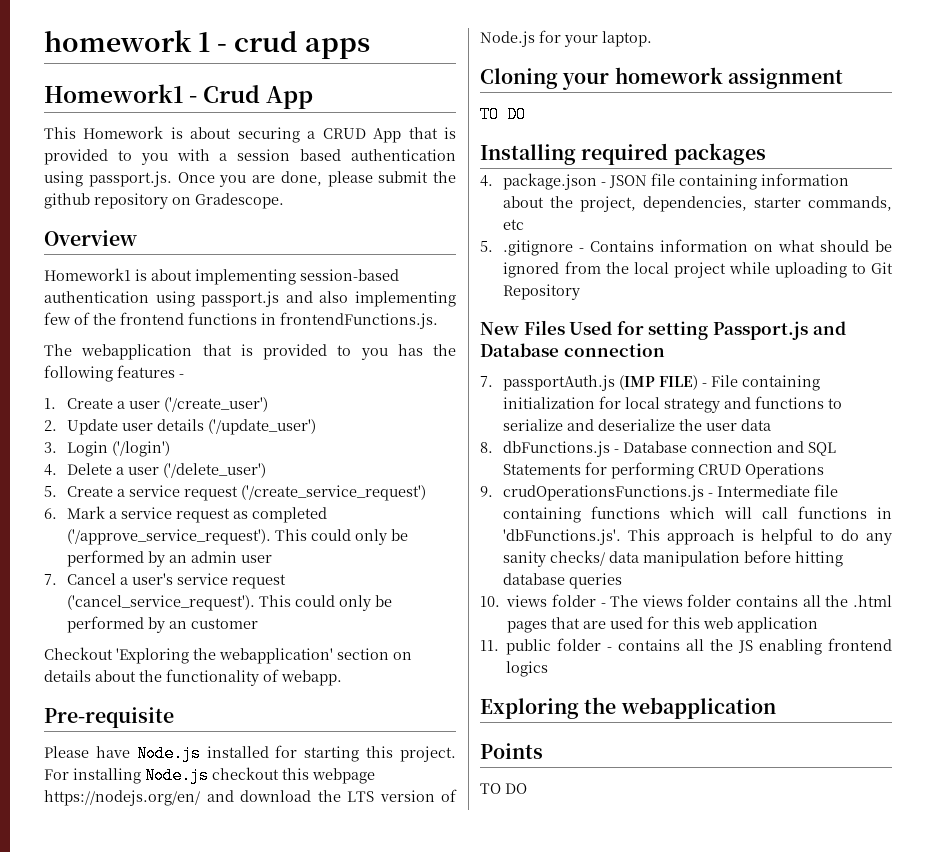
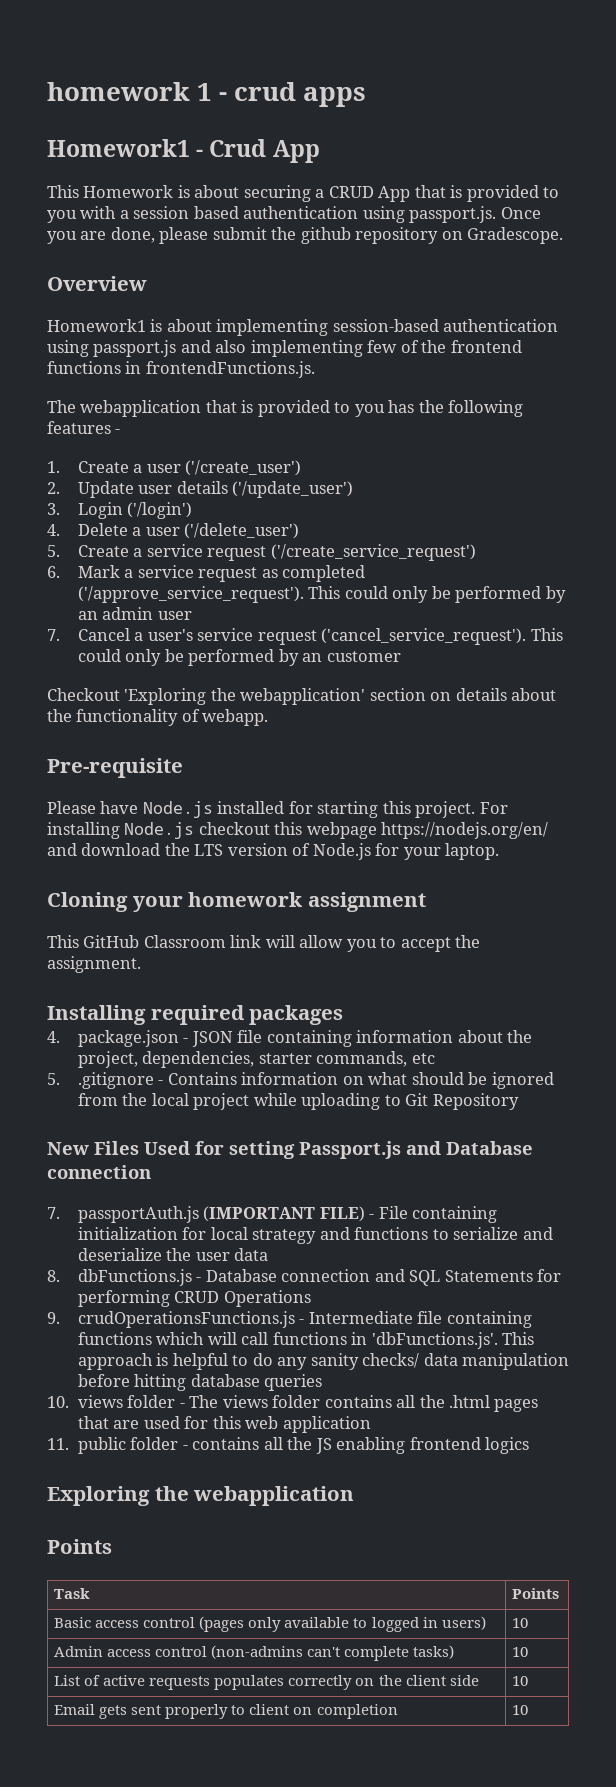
  Cloning your homework assignment
- TO DO
+ This GitHub Classroom link will allow you to accept the assignment.
- 7. passportAuth.js (IMP FILE) - File containing initialization for local strategy and functions to serialize and deserialize the user data
+ 7. passportAuth.js (IMPORTANT FILE) - File containing initialization for local strategy and functions to serialize and deserialize the user data
  Exploring the webapplication
  Points
- TO DO
+ Task | Points
+ Basic access control (pages only available to logged in users) | 10
+ Admin access control (non-admins can't complete tasks) | 10
+ List of active requests populates correctly on the client side | 10
+ Email gets sent properly to client on completion | 10

